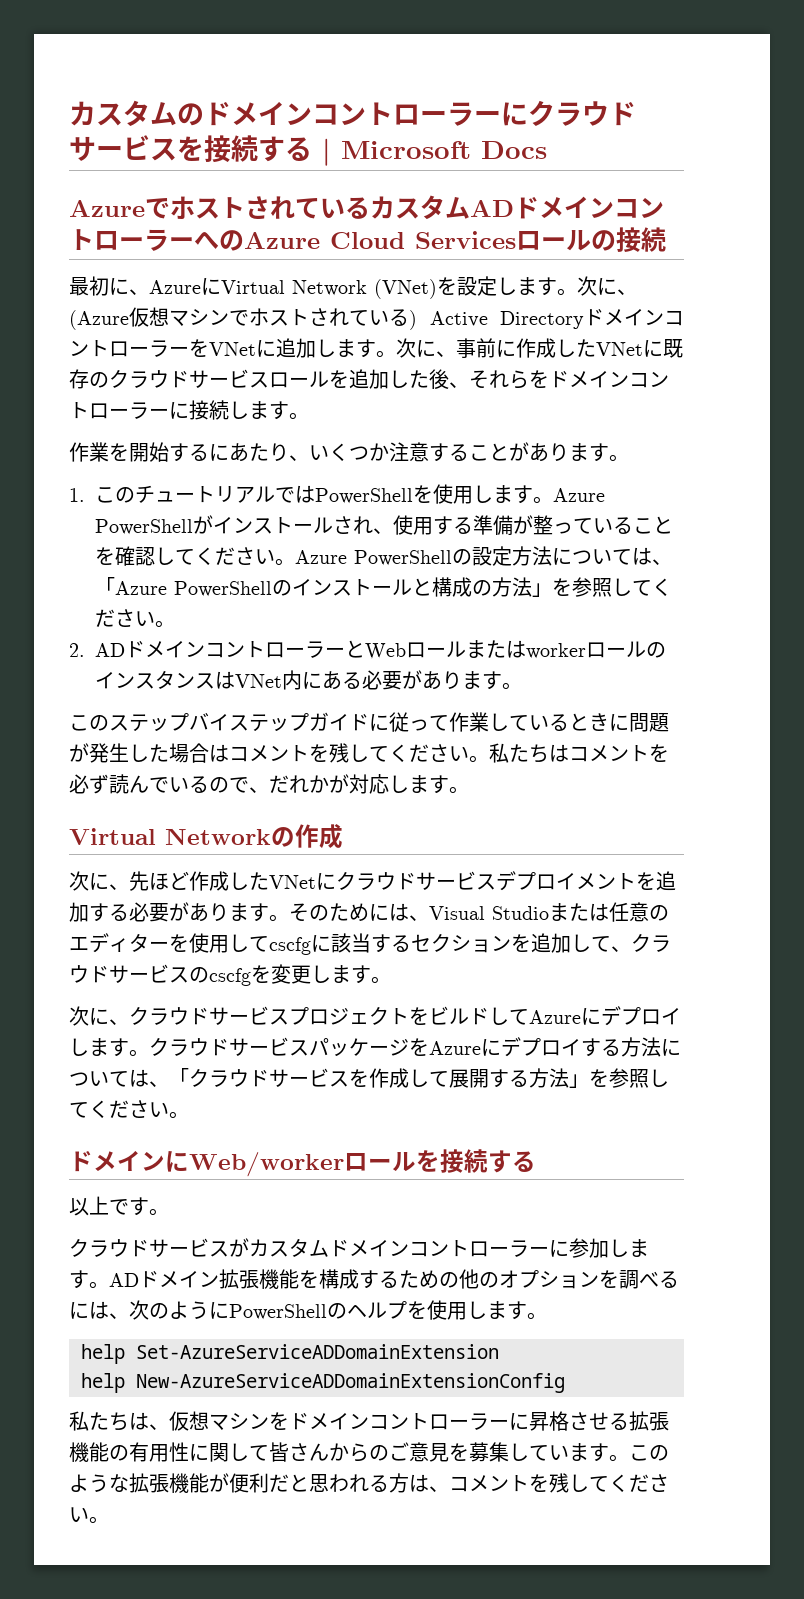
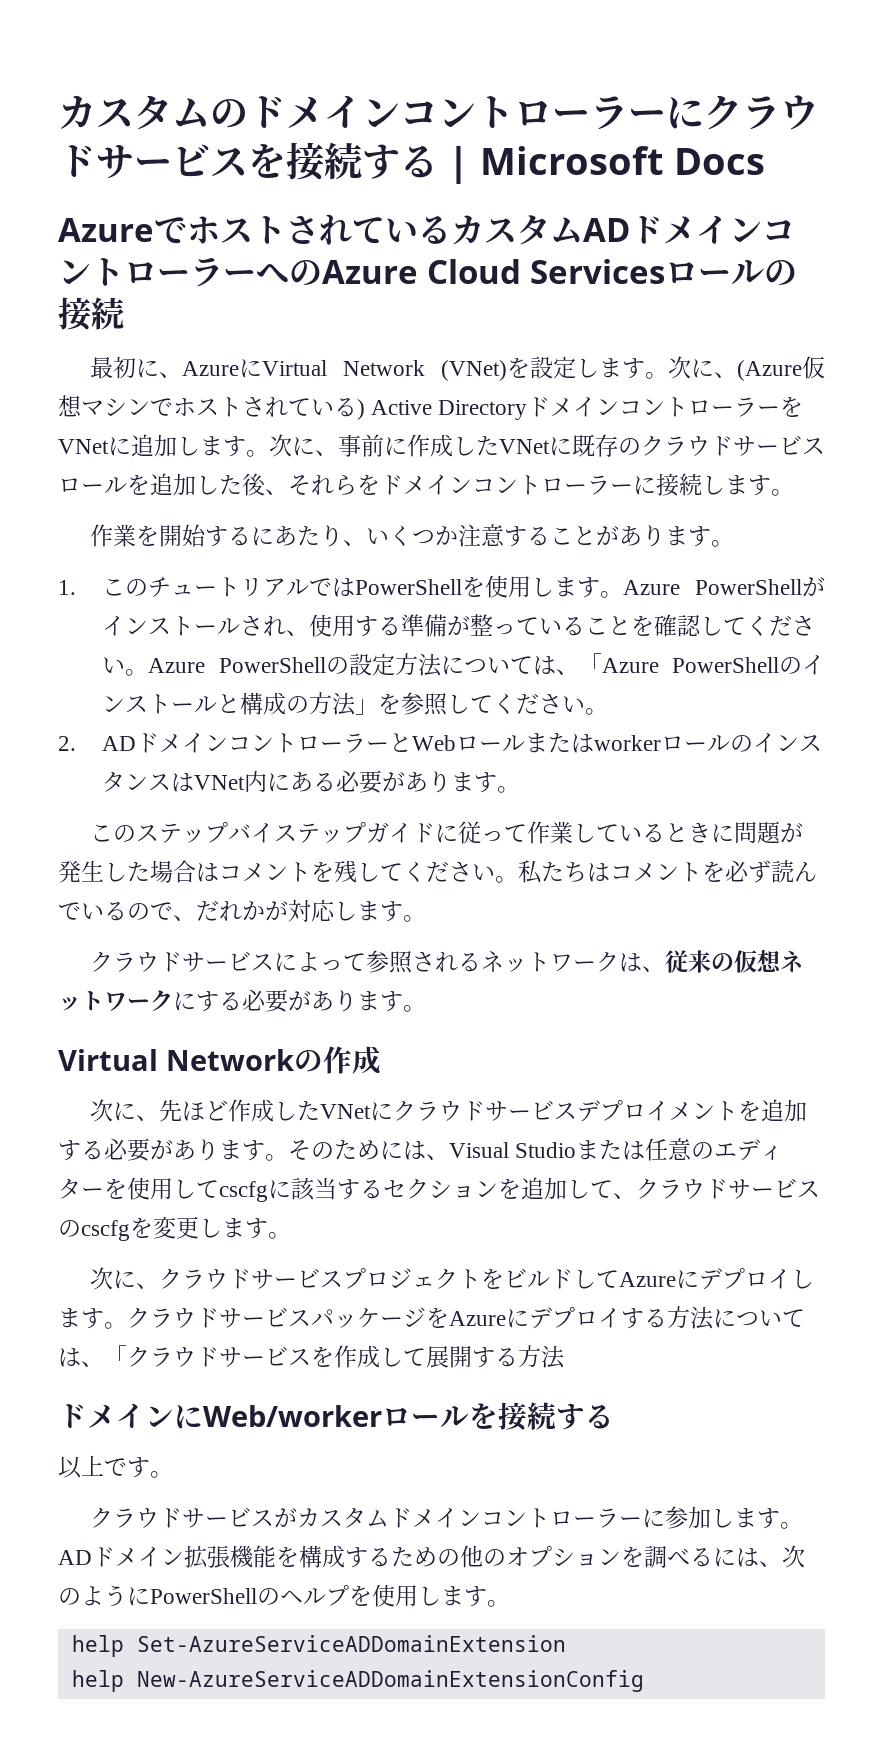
+ クラウドサービスによって参照されるネットワークは、従来の仮想ネットワークにする必要があります。
- クラウドサービスパッケージをAzureにデプロイする方法については、「クラウドサービスを作成して展開する方法」を参照してください。
+ クラウドサービスパッケージをAzureにデプロイする方法については、「クラウドサービスを作成して展開する方法
- 私たちは、仮想マシンをドメインコントローラーに昇格させる拡張機能の有用性に関して皆さんからのご意見を募集しています。このような拡張機能が便利だと思われる方は、コメントを残してください。

